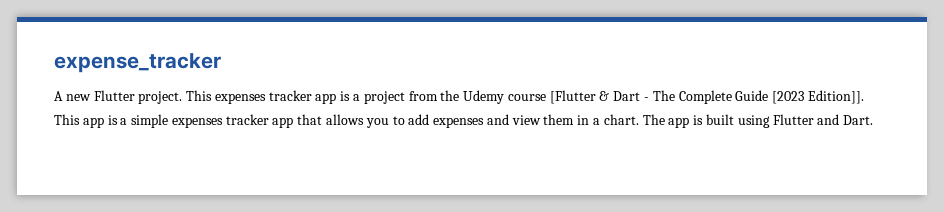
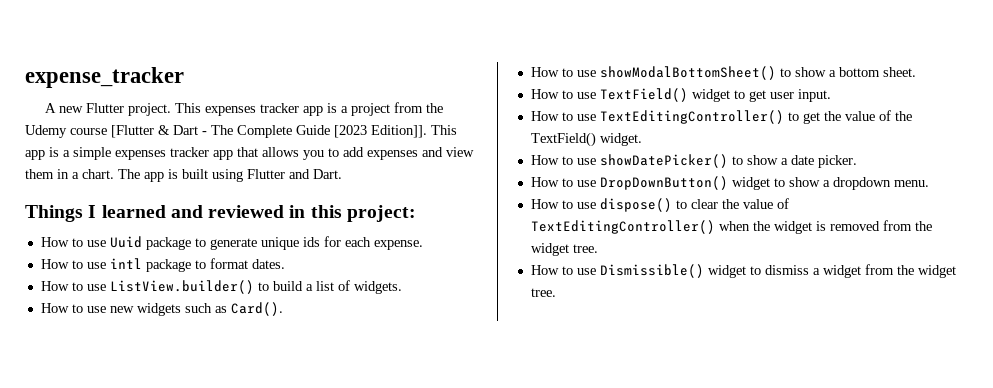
+ Things I learned and reviewed in this project:
+ How to use Uuid package to generate unique ids for each expense.
+ How to use intl package to format dates.
+ How to use ListView.builder() to build a list of widgets.
+ How to use new widgets such as Card().
+ How to use showModalBottomSheet() to show a bottom sheet.
+ How to use TextField() widget to get user input.
+ How to use TextEditingController() to get the value of the TextField() widget.
+ How to use showDatePicker() to show a date picker.
+ How to use DropDownButton() widget to show a dropdown menu.
+ How to use dispose() to clear the value of TextEditingController() when the widget is removed from the widget tree.
+ How to use Dismissible() widget to dismiss a widget from the widget tree.

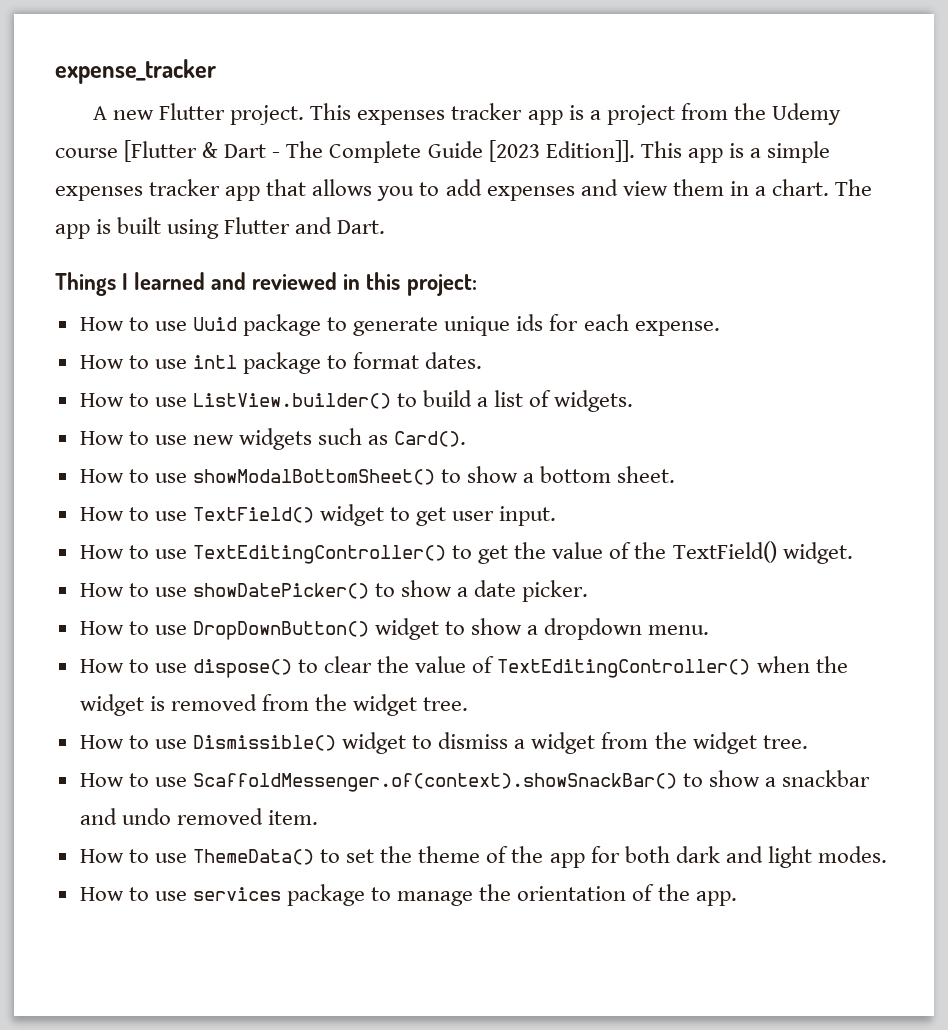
+ How to use ScaffoldMessenger.of(context).showSnackBar() to show a snackbar and undo removed item.
+ How to use ThemeData() to set the theme of the app for both dark and light modes.
+ How to use services package to manage the orientation of the app.

